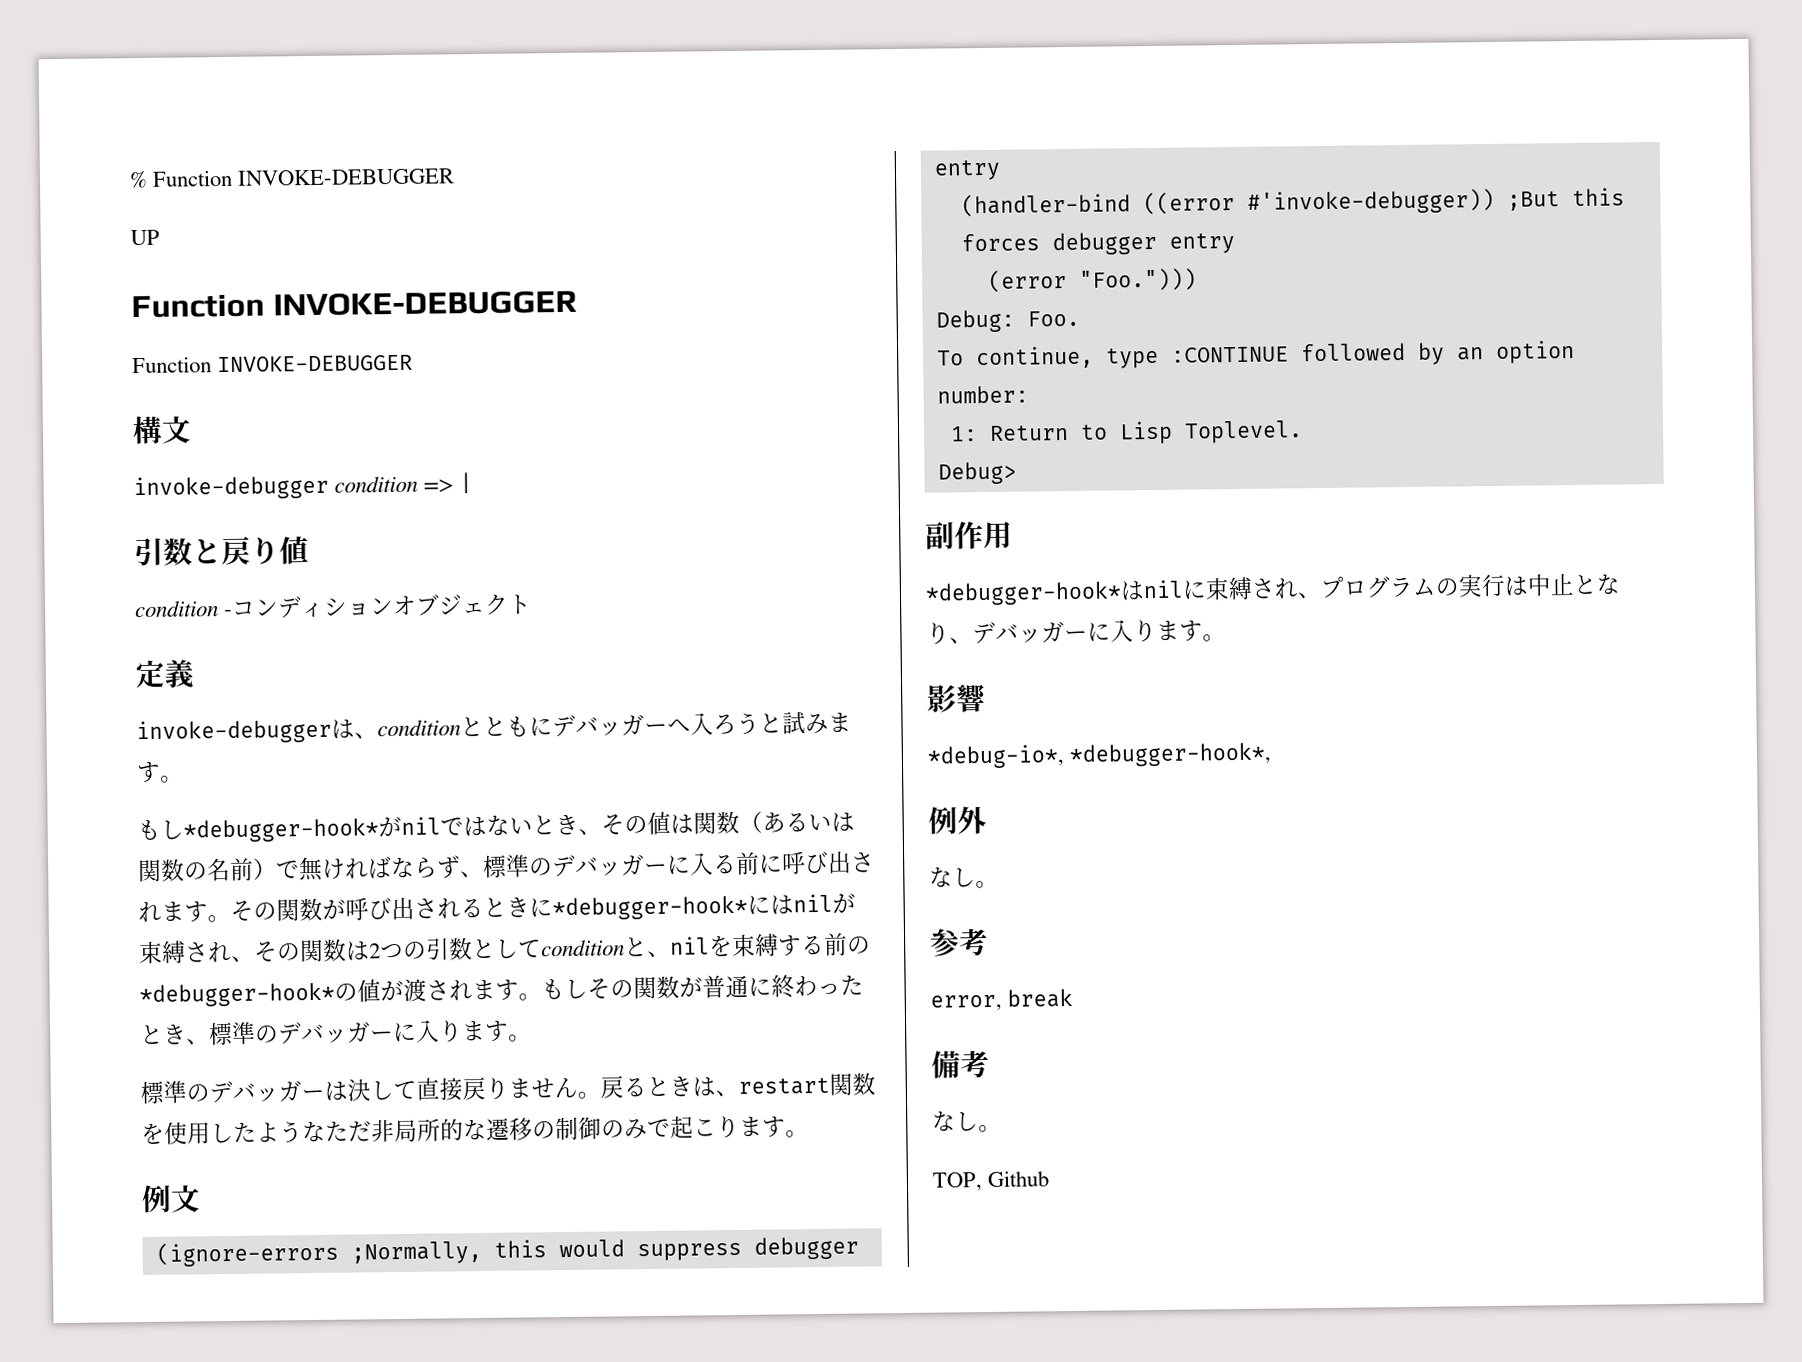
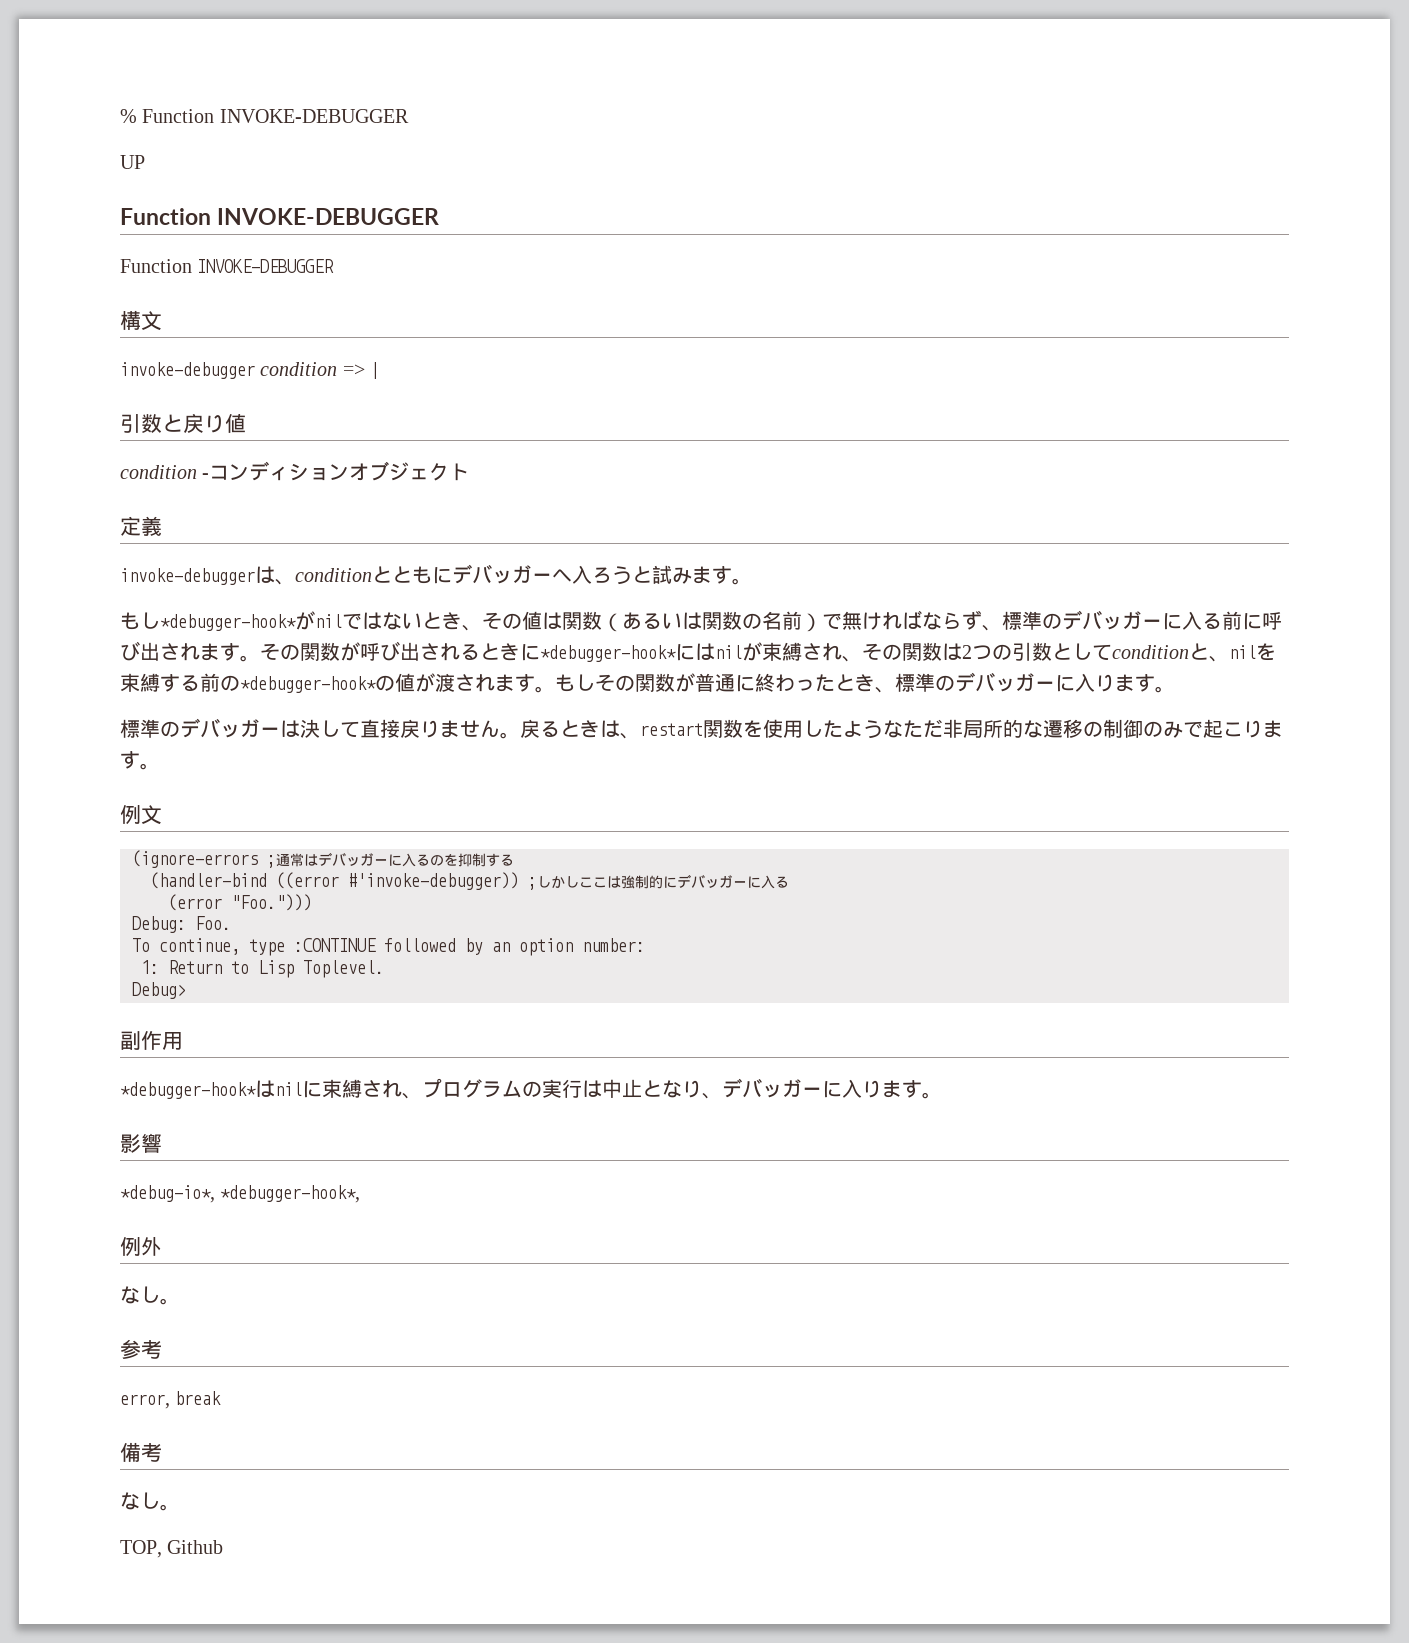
- (ignore-errors ;Normally, this would suppress debugger entry
- (handler-bind ((error #'invoke-debugger)) ;But this forces debugger entry
+ (ignore-errors ;通常はデバッガーに入るのを抑制する
+ (handler-bind ((error #'invoke-debugger)) ;しかしここは強制的にデバッガーに入る

